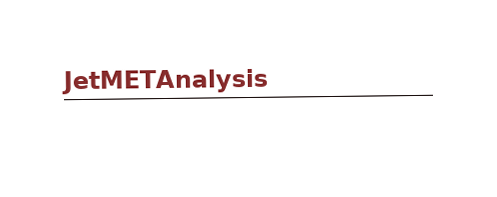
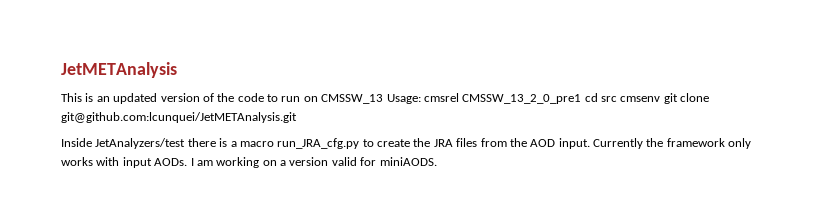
+ This is an updated version of the code to run on CMSSW_13 Usage: cmsrel CMSSW_13_2_0_pre1 cd src cmsenv git clone git@github.com:lcunquei/JetMETAnalysis.git
+ Inside JetAnalyzers/test there is a macro run_JRA_cfg.py to create the JRA files from the AOD input. Currently the framework only works with input AODs. I am working on a version valid for miniAODS.

